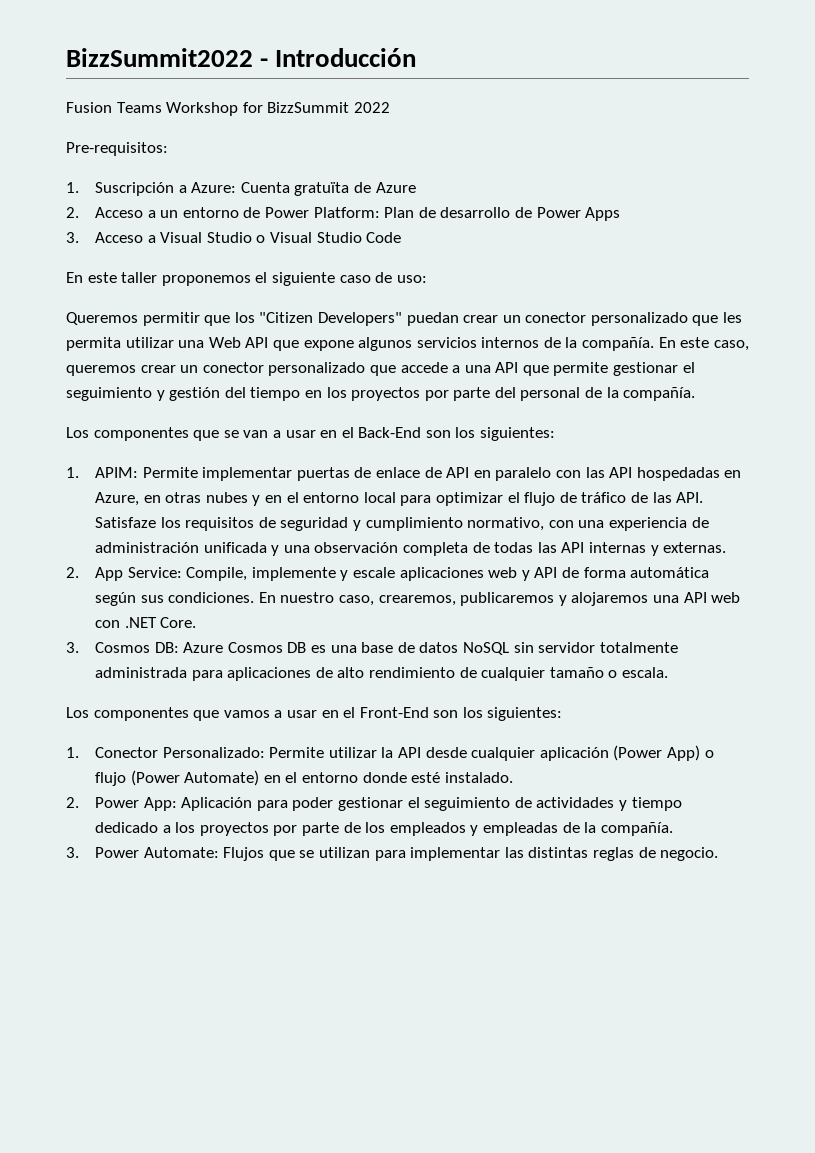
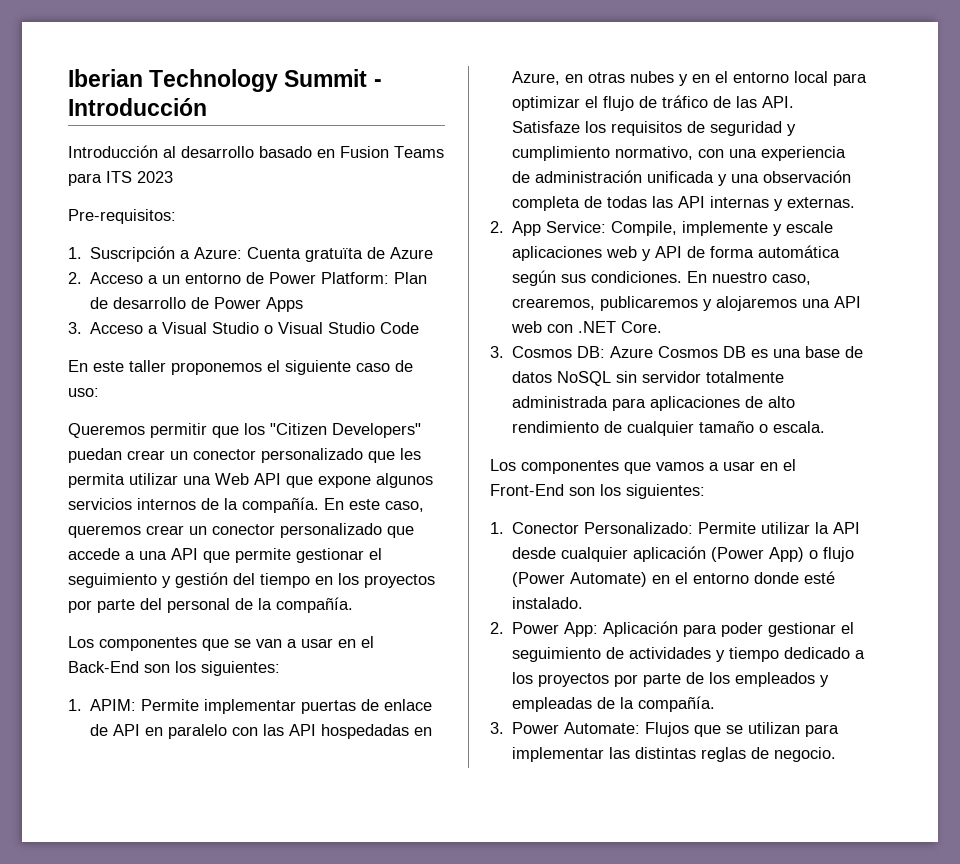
- BizzSummit2022 - Introducción
+ Iberian Technology Summit - Introducción
- Fusion Teams Workshop for BizzSummit 2022
+ Introducción al desarrollo basado en Fusion Teams para ITS 2023

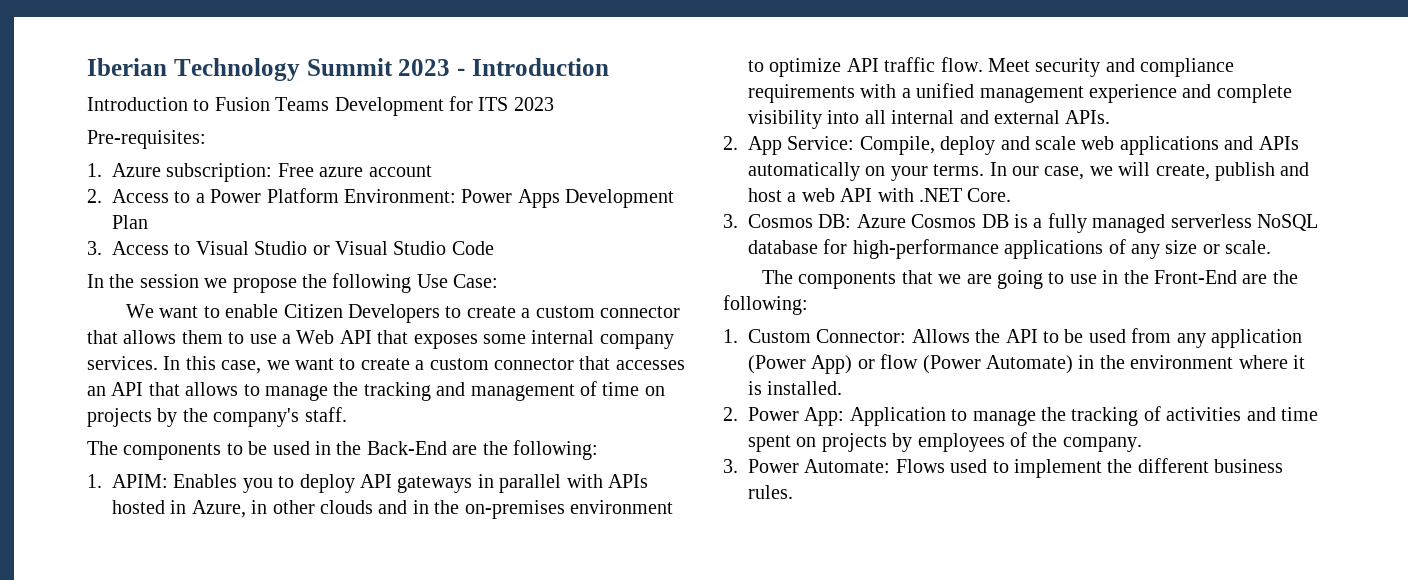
- Iberian Technology Summit - Introducción
- Introducción al desarrollo basado en Fusion Teams para ITS 2023
+ Iberian Technology Summit 2023 - Introduction
+ Introduction to Fusion Teams Development for ITS 2023
- Pre-requisitos:
- 1. Suscripción a Azure: Cuenta gratuïta de Azure
- 2. Acceso a un entorno de Power Platform: Plan de desarrollo de Power Apps
- 3. Acceso a Visual Studio o Visual Studio Code
+ Pre-requisites:
+ 1. Azure subscription: Free azure account
+ 2. Access to a Power Platform Environment: Power Apps Development Plan
+ 3. Access to Visual Studio or Visual Studio Code
- En este taller proponemos el siguiente caso de uso:
- Queremos permitir que los "Citizen Developers" puedan crear un conector personalizado que les permita utilizar una Web API que expone algunos servicios internos de la compañía. En este caso, queremos crear un conector personalizado que accede a una API que permite gestionar el seguimiento y gestión del tiempo en los proyectos por parte del personal de la compañía.
- Los componentes que se van a usar en el Back-End son los siguientes:
- 1. APIM: Permite implementar puertas de enlace de API en paralelo con las API hospedadas en Azure, en otras nubes y en el entorno local para optimizar el flujo de tráfico de las API. Satisfaze los requisitos de seguridad y cumplimiento normativo, con una experiencia de administración unificada y una observación completa de todas las API internas y externas.
- 2. App Service: Compile, implemente y escale aplicaciones web y API de forma automática según sus condiciones. En nuestro caso, crearemos, publicaremos y alojaremos una API web con .NET Core.
+ In the session we propose the following Use Case:
+ We want to enable Citizen Developers to create a custom connector that allows them to use a Web API that exposes some internal company services. In this case, we want to create a custom connector that accesses an API that allows to manage the tracking and management of time on projects by the company's staff.
+ The components to be used in the Back-End are the following:
+ 1. APIM: Enables you to deploy API gateways in parallel with APIs hosted in Azure, in other clouds and in the on-premises environment to optimize API traffic flow. Meet security and compliance requirements with a unified management experience and complete visibility into all internal and external APIs.
+ 2. App Service: Compile, deploy and scale web applications and APIs automatically on your terms. In our case, we will create, publish and host a web API with .NET Core.
- 3. Cosmos DB: Azure Cosmos DB es una base de datos NoSQL sin servidor totalmente administrada para aplicaciones de alto rendimiento de cualquier tamaño o escala.
- Los componentes que vamos a usar en el Front-End son los siguientes:
- 1. Conector Personalizado: Permite utilizar la API desde cualquier aplicación (Power App) o flujo (Power Automate) en el entorno donde esté instalado.
- 2. Power App: Aplicación para poder gestionar el seguimiento de actividades y tiempo dedicado a los proyectos por parte de los empleados y empleadas de la compañía.
- 3. Power Automate: Flujos que se utilizan para implementar las distintas reglas de negocio.
+ 3. Cosmos DB: Azure Cosmos DB is a fully managed serverless NoSQL database for high-performance applications of any size or scale.
+ The components that we are going to use in the Front-End are the following:
+ 1. Custom Connector: Allows the API to be used from any application (Power App) or flow (Power Automate) in the environment where it is installed.
+ 2. Power App: Application to manage the tracking of activities and time spent on projects by employees of the company.
+ 3. Power Automate: Flows used to implement the different business rules.

